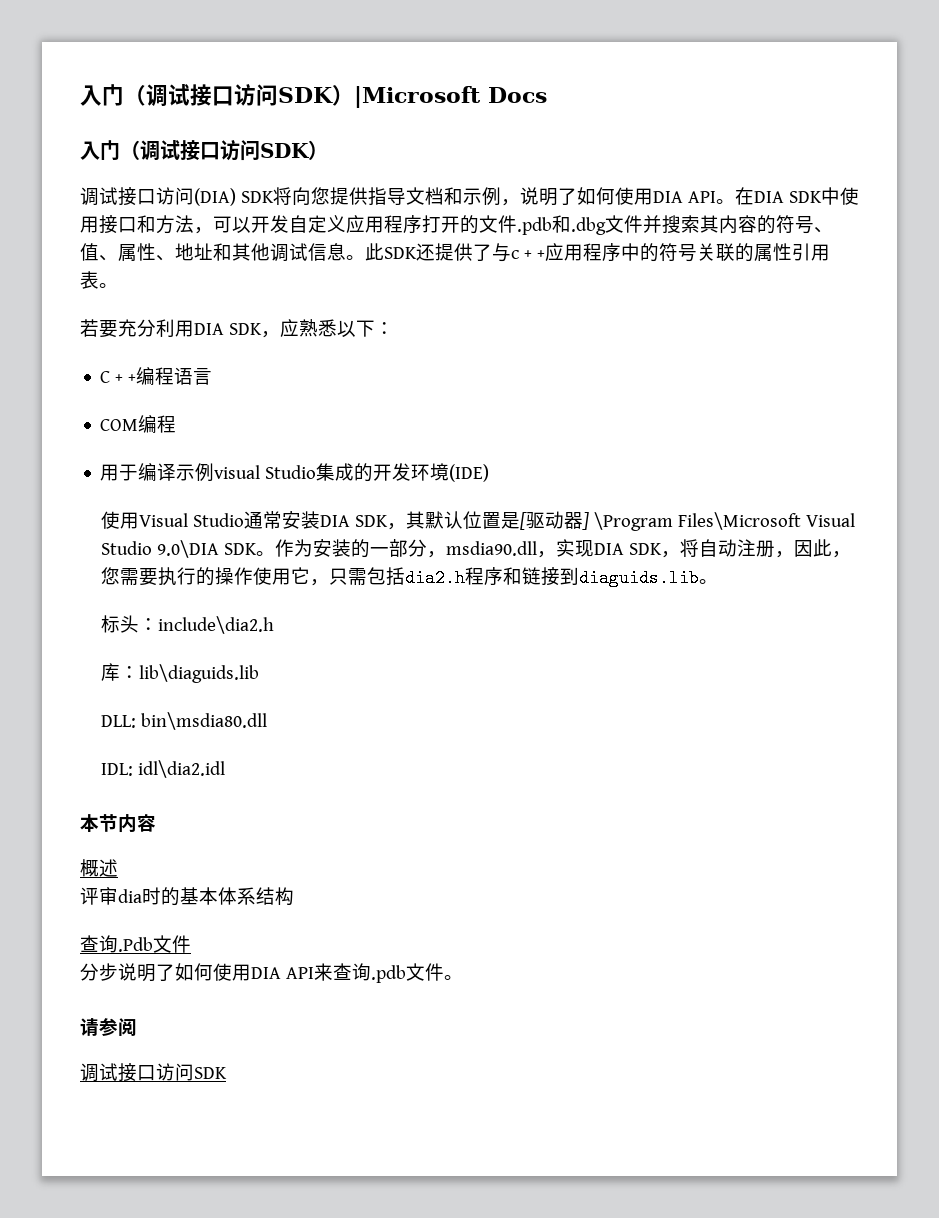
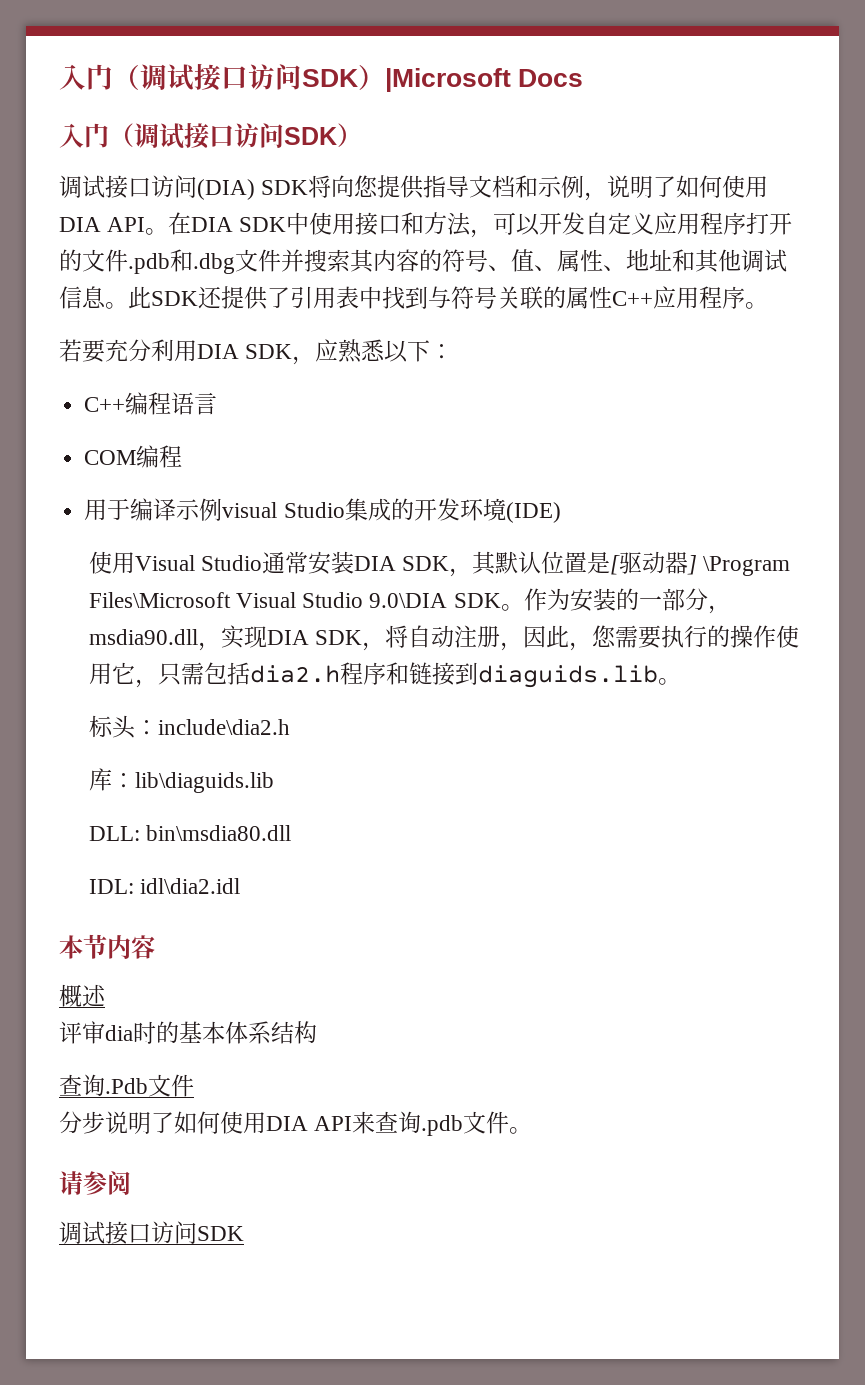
- 此SDK还提供了与c + +应用程序中的符号关联的属性引用表。
+ 此SDK还提供了引用表中找到与符号关联的属性C++应用程序。
- C + +编程语言
+ C++编程语言

